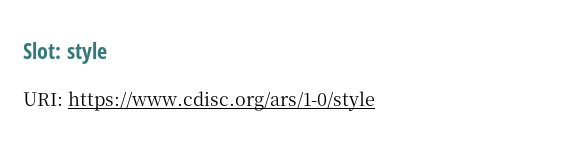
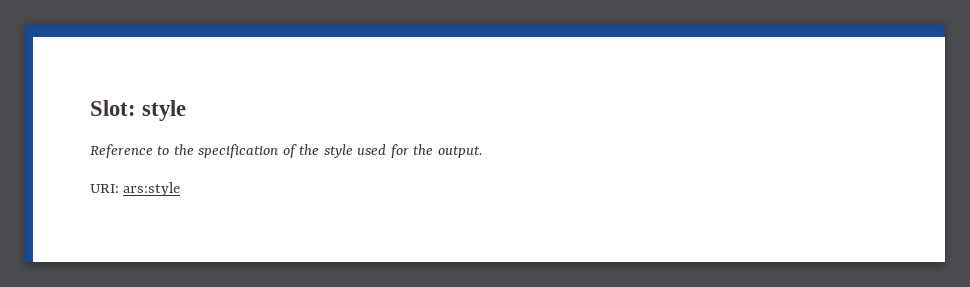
+ Reference to the specification of the style used for the output.
- URI: https://www.cdisc.org/ars/1-0/style
+ URI: ars:style

